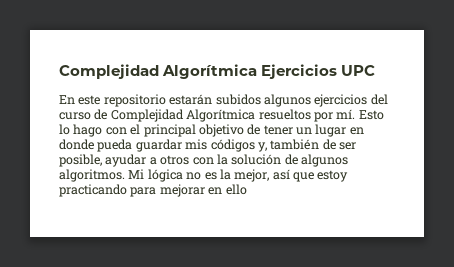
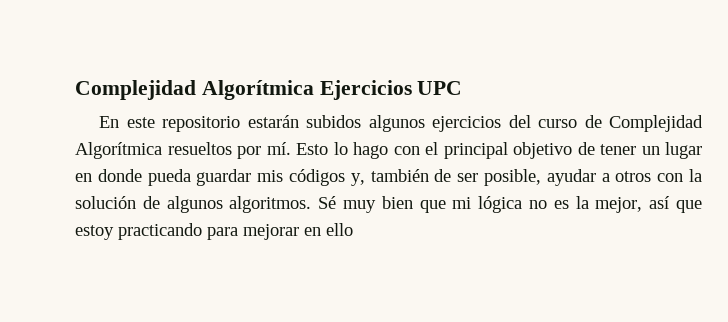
- Mi lógica no es la mejor, así que estoy practicando para mejorar en ello
+ Sé muy bien que mi lógica no es la mejor, así que estoy practicando para mejorar en ello

